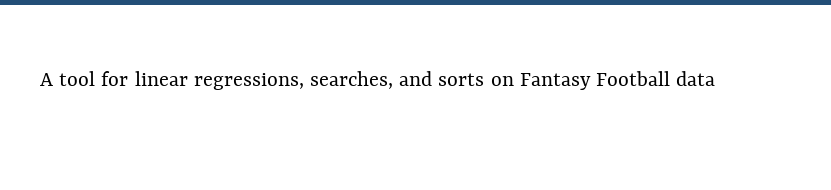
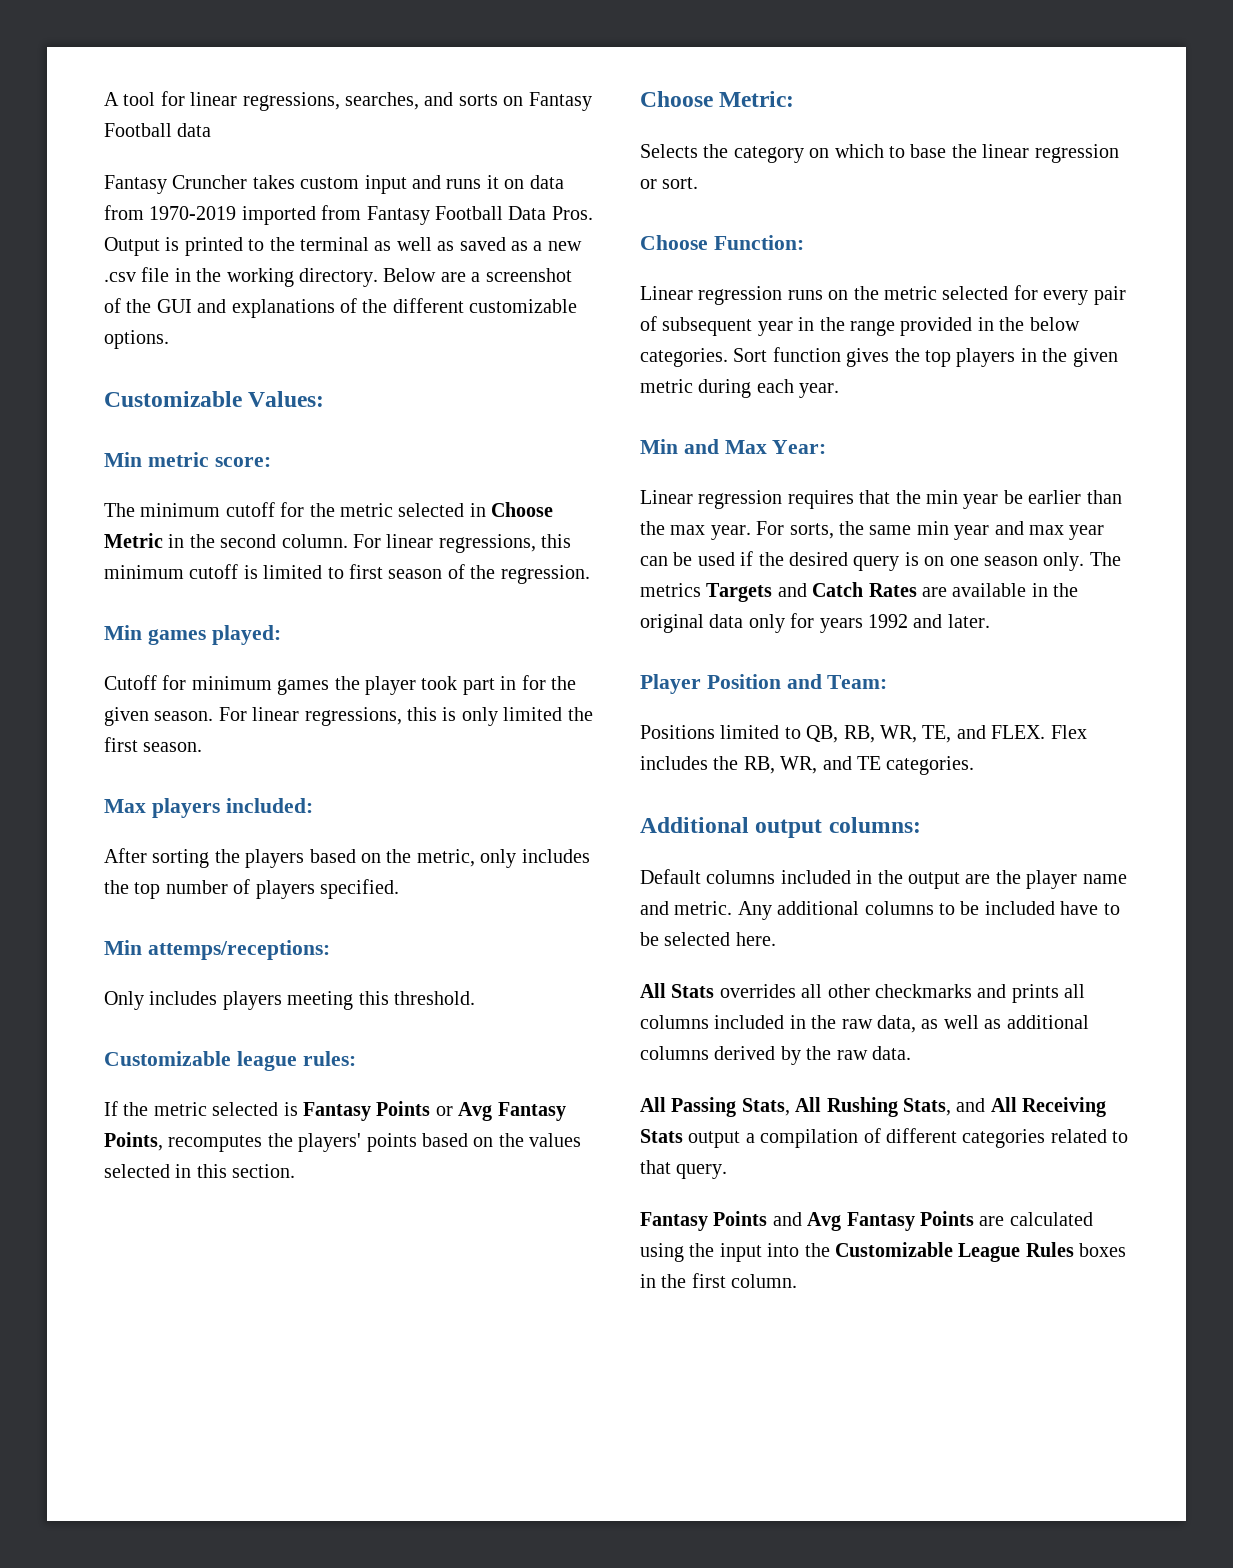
+ Fantasy Cruncher takes custom input and runs it on data from 1970-2019 imported from Fantasy Football Data Pros. Output is printed to the terminal as well as saved as a new .csv file in the working directory. Below are a screenshot of the GUI and explanations of the different customizable options.
+ Customizable Values:
+ Min metric score:
+ The minimum cutoff for the metric selected in Choose Metric in the second column. For linear regressions, this minimum cutoff is limited to first season of the regression.
+ Min games played:
+ Cutoff for minimum games the player took part in for the given season. For linear regressions, this is only limited the first season.
+ Max players included:
+ After sorting the players based on the metric, only includes the top number of players specified.
+ Min attemps/receptions:
+ Only includes players meeting this threshold.
+ Customizable league rules:
+ If the metric selected is Fantasy Points or Avg Fantasy Points, recomputes the players' points based on the values selected in this section.
+ Choose Metric:
+ Selects the category on which to base the linear regression or sort.
+ Choose Function:
+ Linear regression runs on the metric selected for every pair of subsequent year in the range provided in the below categories. Sort function gives the top players in the given metric during each year.
+ Min and Max Year:
+ Linear regression requires that the min year be earlier than the max year. For sorts, the same min year and max year can be used if the desired query is on one season only. The metrics Targets and Catch Rates are available in the original data only for years 1992 and later.
+ Player Position and Team:
+ Positions limited to QB, RB, WR, TE, and FLEX. Flex includes the RB, WR, and TE categories.
+ Additional output columns:
+ Default columns included in the output are the player name and metric. Any additional columns to be included have to be selected here.
+ All Stats overrides all other checkmarks and prints all columns included in the raw data, as well as additional columns derived by the raw data.
+ All Passing Stats, All Rushing Stats, and All Receiving Stats output a compilation of different categories related to that query.
+ Fantasy Points and Avg Fantasy Points are calculated using the input into the Customizable League Rules boxes in the first column.

